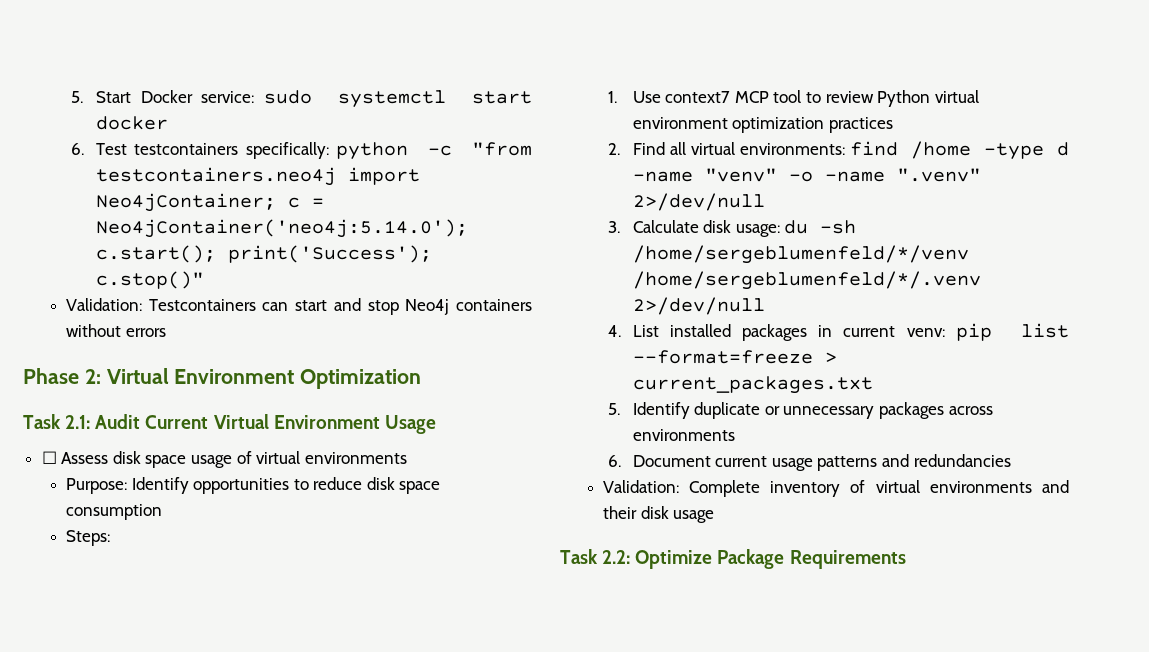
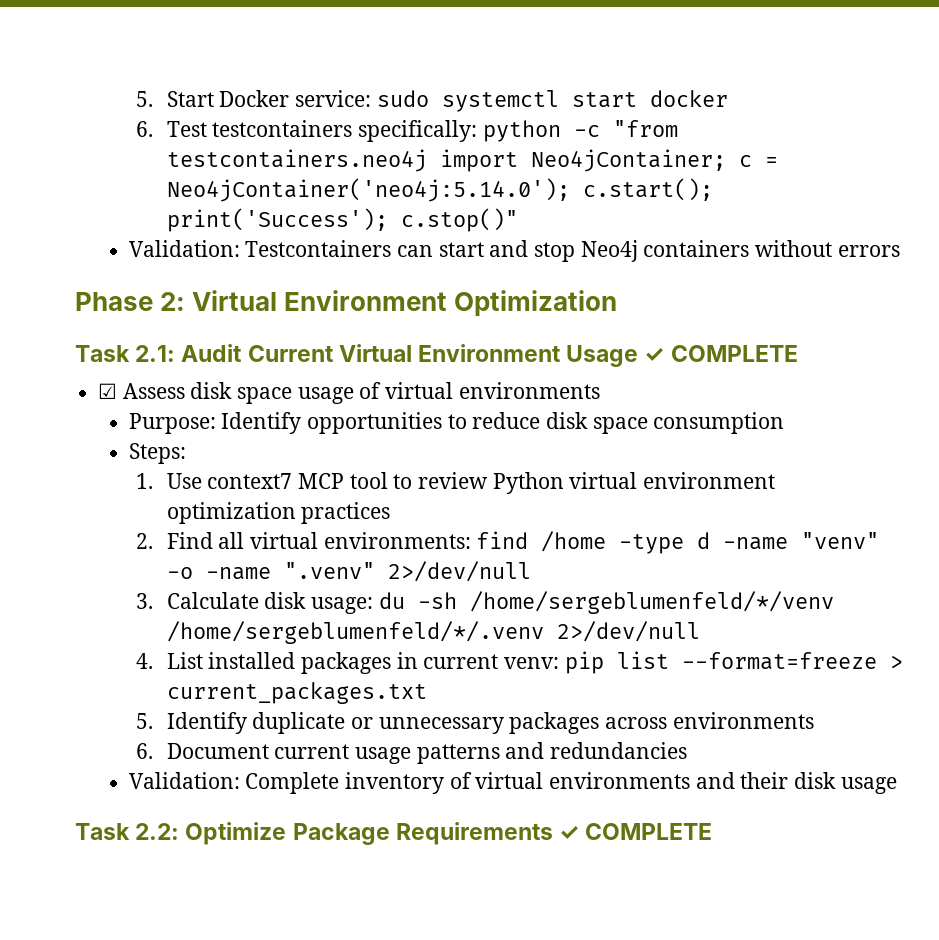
- Task 2.1: Audit Current Virtual Environment Usage
- ☐ Assess disk space usage of virtual environments
+ Task 2.1: Audit Current Virtual Environment Usage ✓ COMPLETE
+ ☑ Assess disk space usage of virtual environments
- Task 2.2: Optimize Package Requirements
+ Task 2.2: Optimize Package Requirements ✓ COMPLETE

